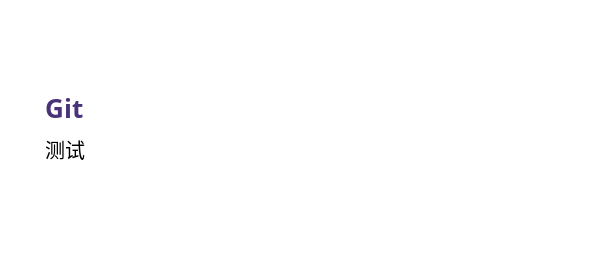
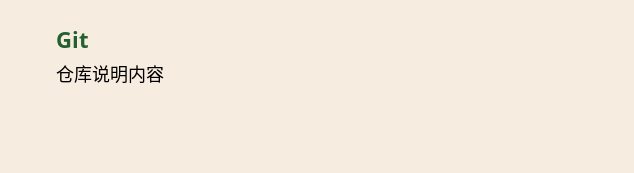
- 测试
+ 仓库说明内容

